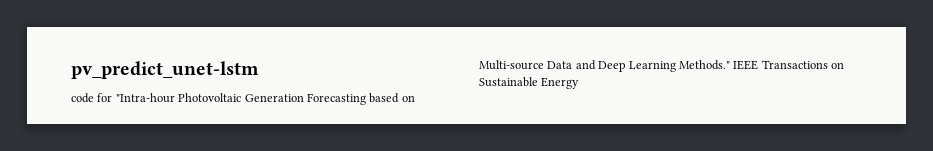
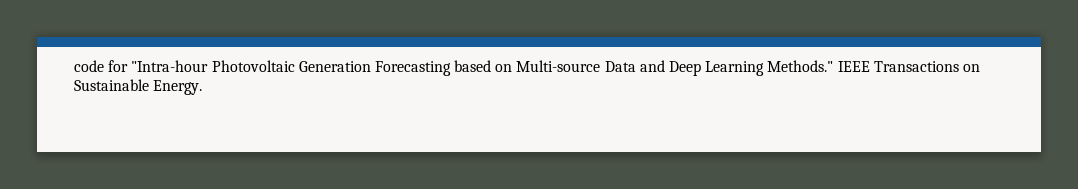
- pv_predict_unet-lstm
- IEEE Transactions on Sustainable Energy
+ IEEE Transactions on Sustainable Energy.

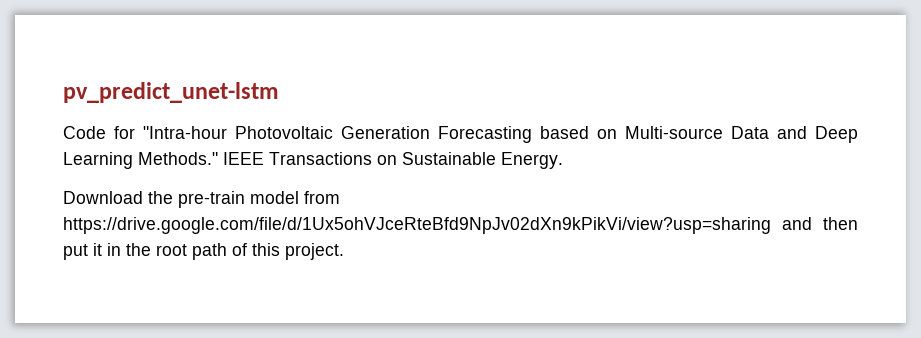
- code for "Intra-hour Photovoltaic Generation Forecasting based on Multi-source Data and Deep Learning Methods."
+ pv_predict_unet-lstm
+ Code for "Intra-hour Photovoltaic Generation Forecasting based on Multi-source Data and Deep Learning Methods."
+ Download the pre-train model from https://drive.google.com/file/d/1Ux5ohVJceRteBfd9NpJv02dXn9kPikVi/view?usp=sharing and then put it in the root path of this project.

